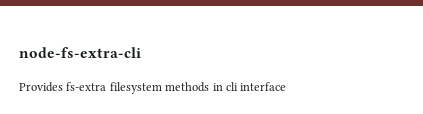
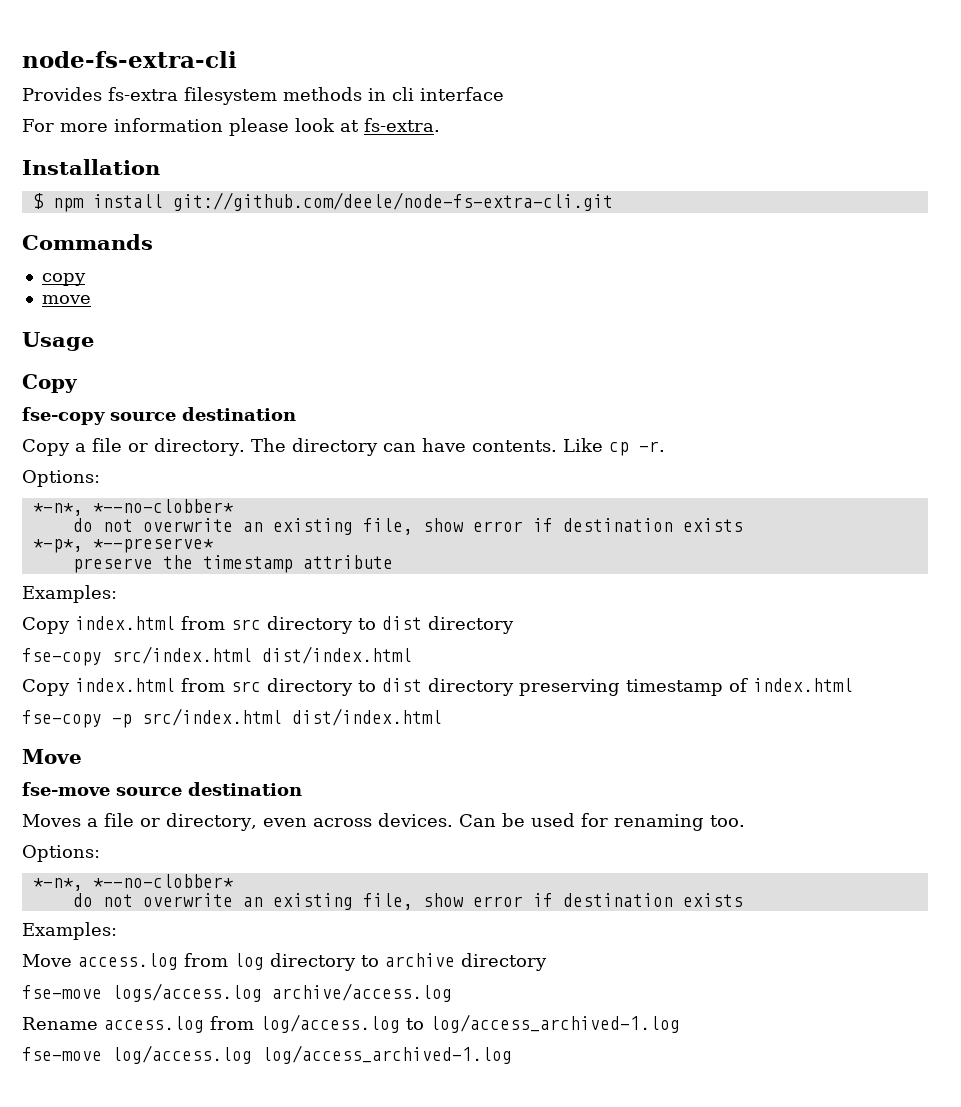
+ For more information please look at fs-extra.
+ Installation
+ $ npm install git://github.com/deele/node-fs-extra-cli.git
+ Commands
+ copy
+ move
+ Usage
+ Copy
+ fse-copy source destination
+ Copy a file or directory. The directory can have contents. Like cp -r.
+ Options:
+ *-n*, *--no-clobber*
+ do not overwrite an existing file, show error if destination exists
+ *-p*, *--preserve*
+ preserve the timestamp attribute
+ Examples:
+ Copy index.html from src directory to dist directory
+ fse-copy src/index.html dist/index.html
+ Copy index.html from src directory to dist directory preserving timestamp of index.html
+ fse-copy -p src/index.html dist/index.html
+ Move
+ fse-move source destination
+ Moves a file or directory, even across devices. Can be used for renaming too.
+ Options:
+ *-n*, *--no-clobber*
+ do not overwrite an existing file, show error if destination exists
+ Examples:
+ Move access.log from log directory to archive directory
+ fse-move logs/access.log archive/access.log
+ Rename access.log from log/access.log to log/access_archived-1.log
+ fse-move log/access.log log/access_archived-1.log

